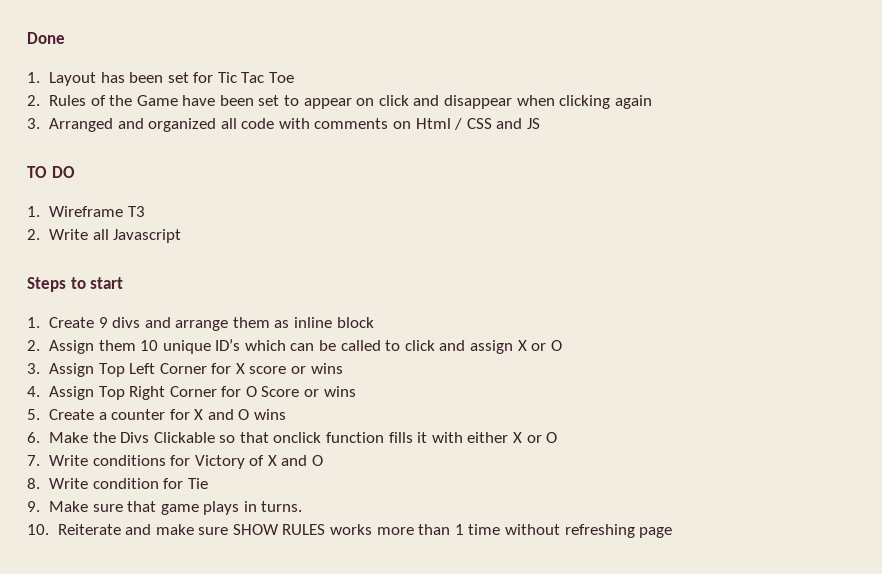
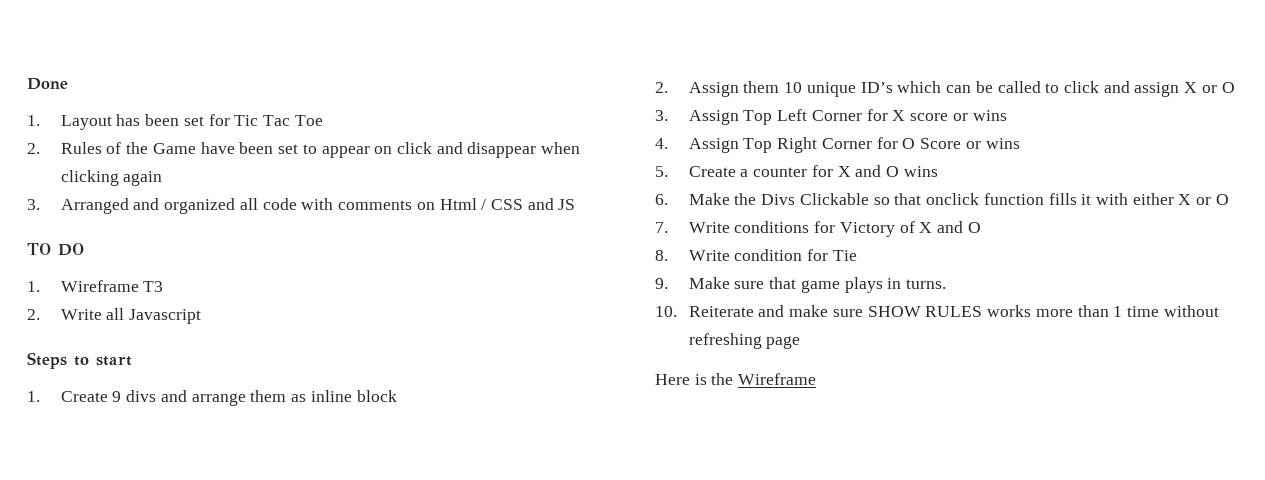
+ Here is the Wireframe

